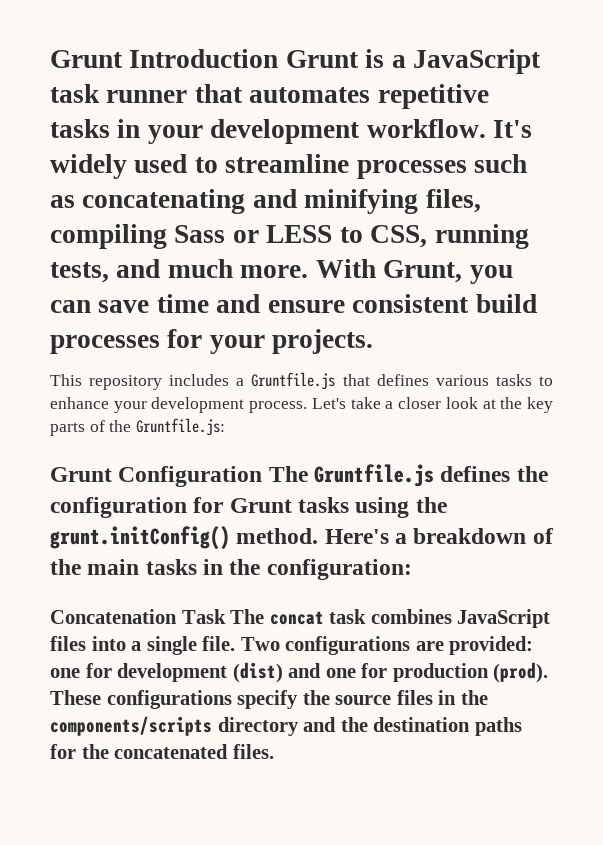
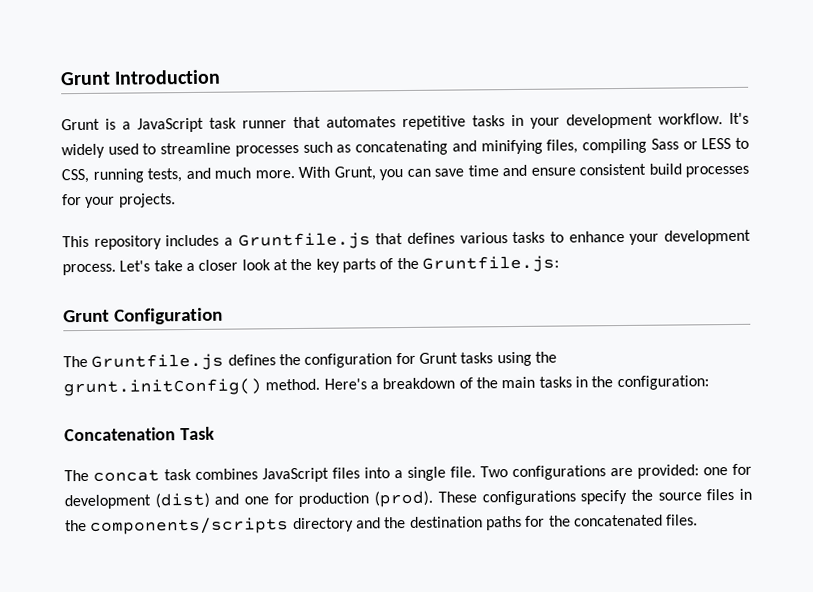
- Grunt Introduction Grunt is a JavaScript task runner that automates repetitive tasks in your development workflow.
+ Grunt Introduction
+ Grunt is a JavaScript task runner that automates repetitive tasks in your development workflow.
- Grunt Configuration The Gruntfile.js defines the configuration for Grunt tasks using the grunt.initConfig() method.
+ Grunt Configuration
+ The Gruntfile.js defines the configuration for Grunt tasks using the grunt.initConfig() method.
- Concatenation Task The concat task combines JavaScript files into a single file.
+ Concatenation Task
+ The concat task combines JavaScript files into a single file.

